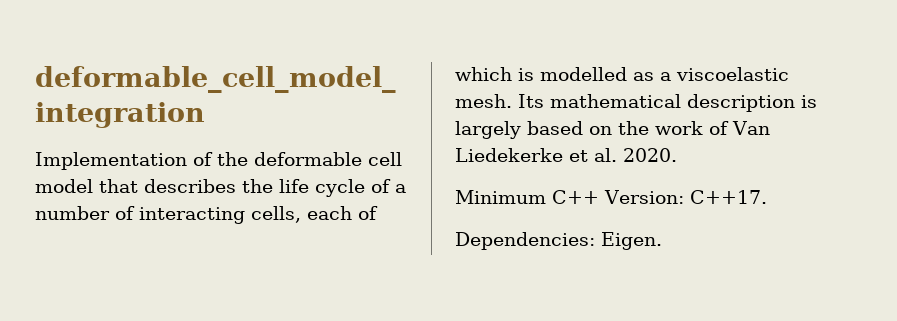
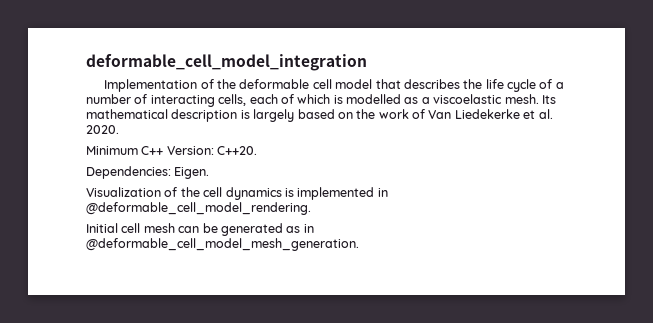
- Minimum C++ Version: C++17.
+ Minimum C++ Version: C++20.
+ Visualization of the cell dynamics is implemented in @deformable_cell_model_rendering.
+ Initial cell mesh can be generated as in @deformable_cell_model_mesh_generation.

